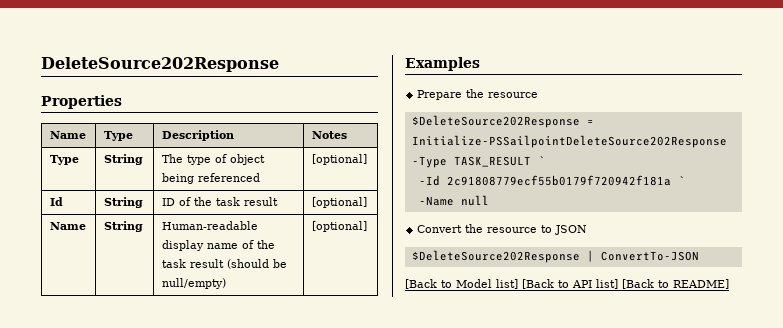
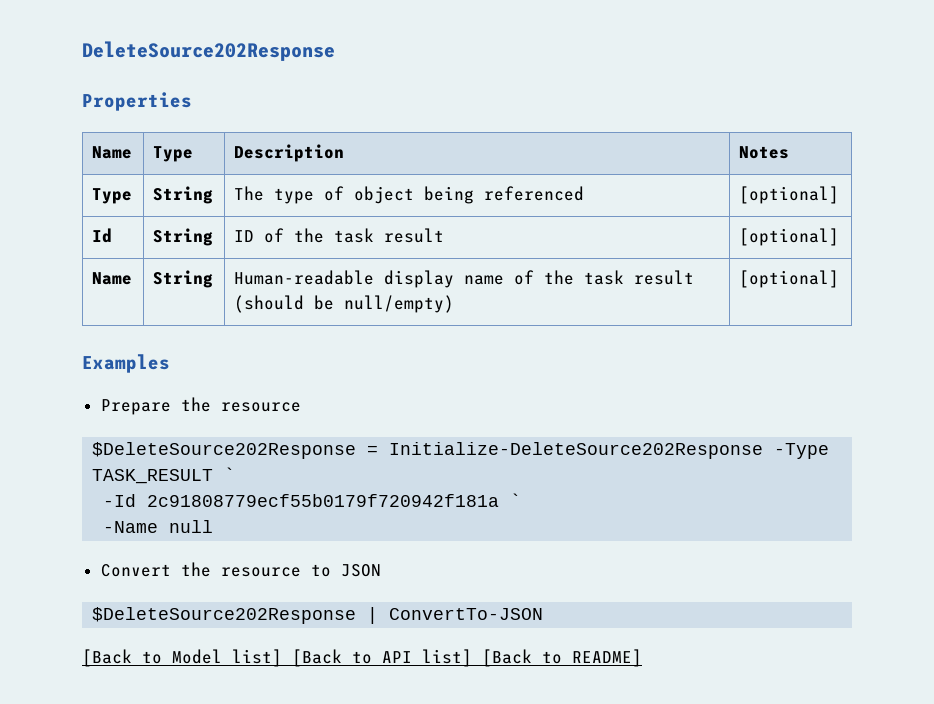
- $DeleteSource202Response = Initialize-PSSailpointDeleteSource202Response -Type TASK_RESULT `
+ $DeleteSource202Response = Initialize-DeleteSource202Response -Type TASK_RESULT `

